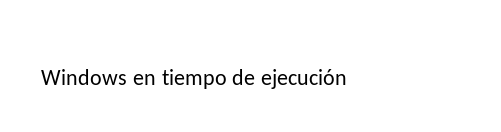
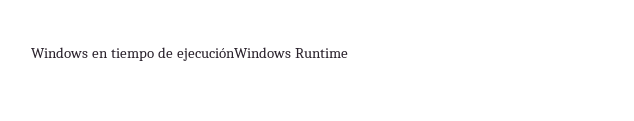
- Windows en tiempo de ejecución
+ Windows en tiempo de ejecuciónWindows Runtime

